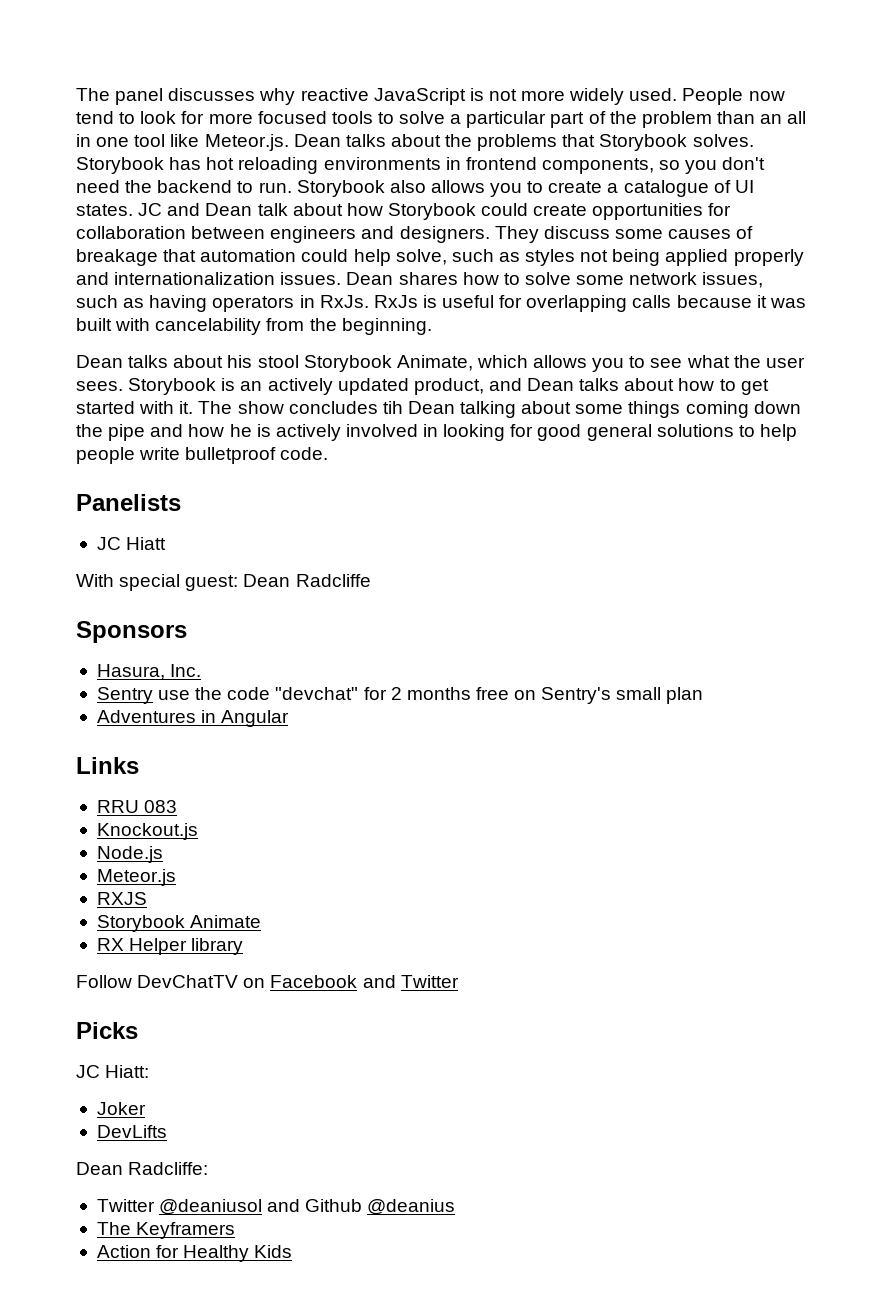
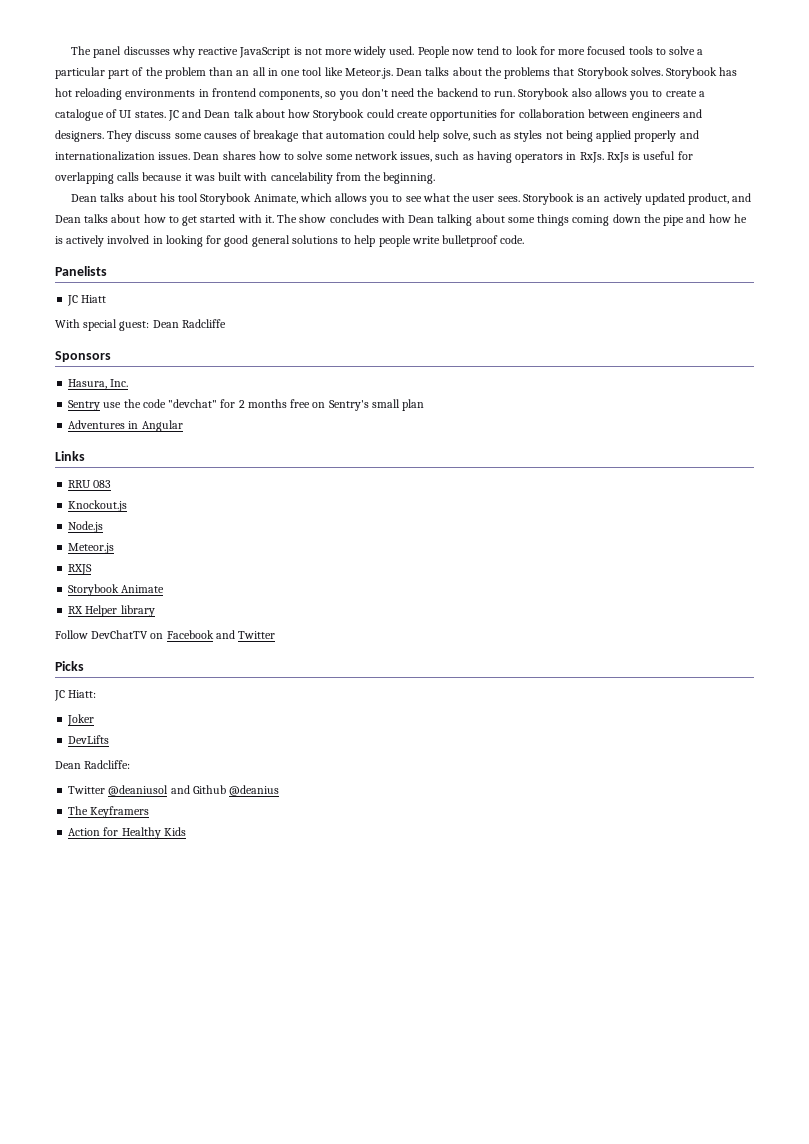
- Dean talks about his stool Storybook Animate, which allows you to see what the user sees.
+ Dean talks about his tool Storybook Animate, which allows you to see what the user sees.
- The show concludes tih Dean talking about some things coming down the pipe and how he is actively involved in looking for good general solutions to help people write bulletproof code.
+ The show concludes with Dean talking about some things coming down the pipe and how he is actively involved in looking for good general solutions to help people write bulletproof code.

